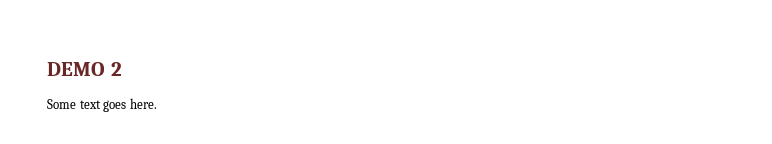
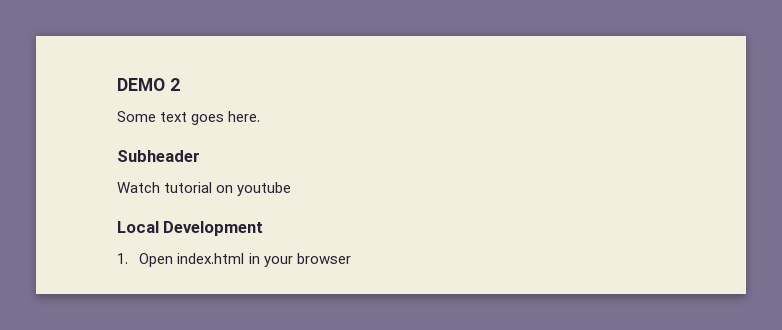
+ Subheader
+ Watch tutorial on youtube
+ Local Development
+ 1. Open index.html in your browser

